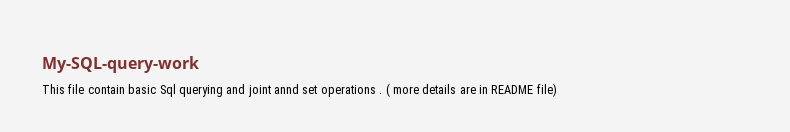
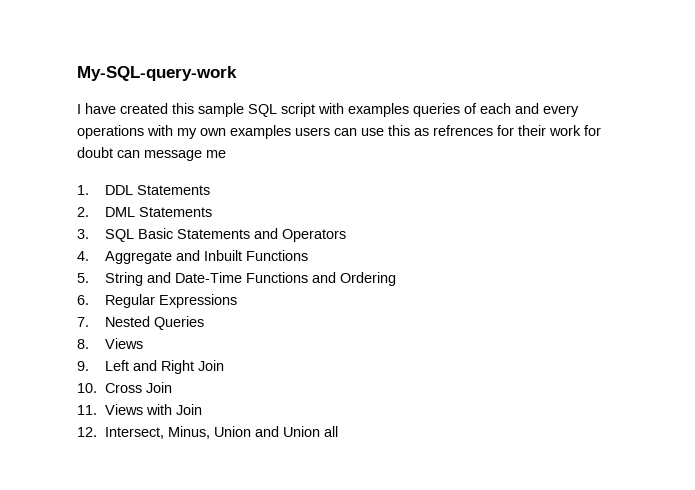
- This file contain basic Sql querying and joint annd set operations . ( more details are in README file)
+ I have created this sample SQL script with examples queries of each and every operations with my own examples users can use this as refrences for their work for doubt can message me
+ 1. DDL Statements
+ 2. DML Statements
+ 3. SQL Basic Statements and Operators
+ 4. Aggregate and Inbuilt Functions
+ 5. String and Date-Time Functions and Ordering
+ 6. Regular Expressions
+ 7. Nested Queries
+ 8. Views
+ 9. Left and Right Join
+ 10. Cross Join
+ 11. Views with Join
+ 12. Intersect, Minus, Union and Union all

